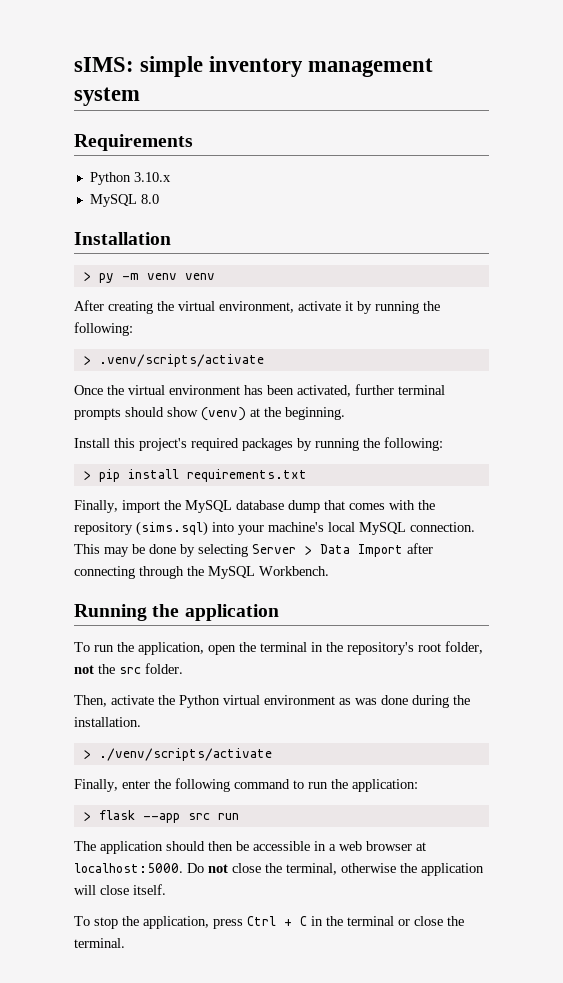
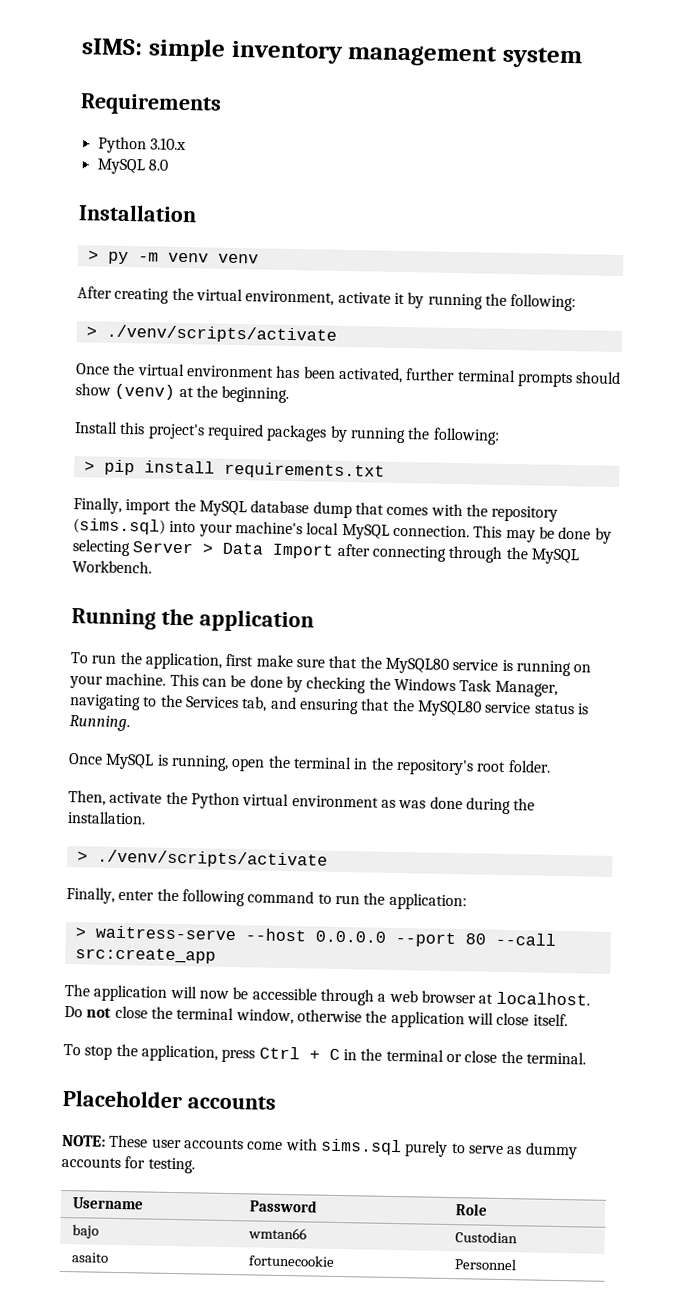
  After creating the virtual environment, activate it by running the following:
- > .venv/scripts/activate
+ > ./venv/scripts/activate
- To run the application, open the terminal in the repository's root folder, not the src folder.
+ To run the application, first make sure that the MySQL80 service is running on your machine. This can be done by checking the Windows Task Manager, navigating to the Services tab, and ensuring that the MySQL80 service status is Running.
+ Once MySQL is running, open the terminal in the repository's root folder.
- > flask --app src run
+ > waitress-serve --host 0.0.0.0 --port 80 --call src:create_app
- The application should then be accessible in a web browser at localhost:5000.
+ The application will now be accessible through a web browser at localhost.
- Do not close the terminal, otherwise the application will close itself.
+ Do not close the terminal window, otherwise the application will close itself.
+ Placeholder accounts
+ NOTE: These user accounts come with sims.sql purely to serve as dummy accounts for testing.
+ Username | Password | Role
+ bajo | wmtan66 | Custodian
+ asaito | fortunecookie | Personnel

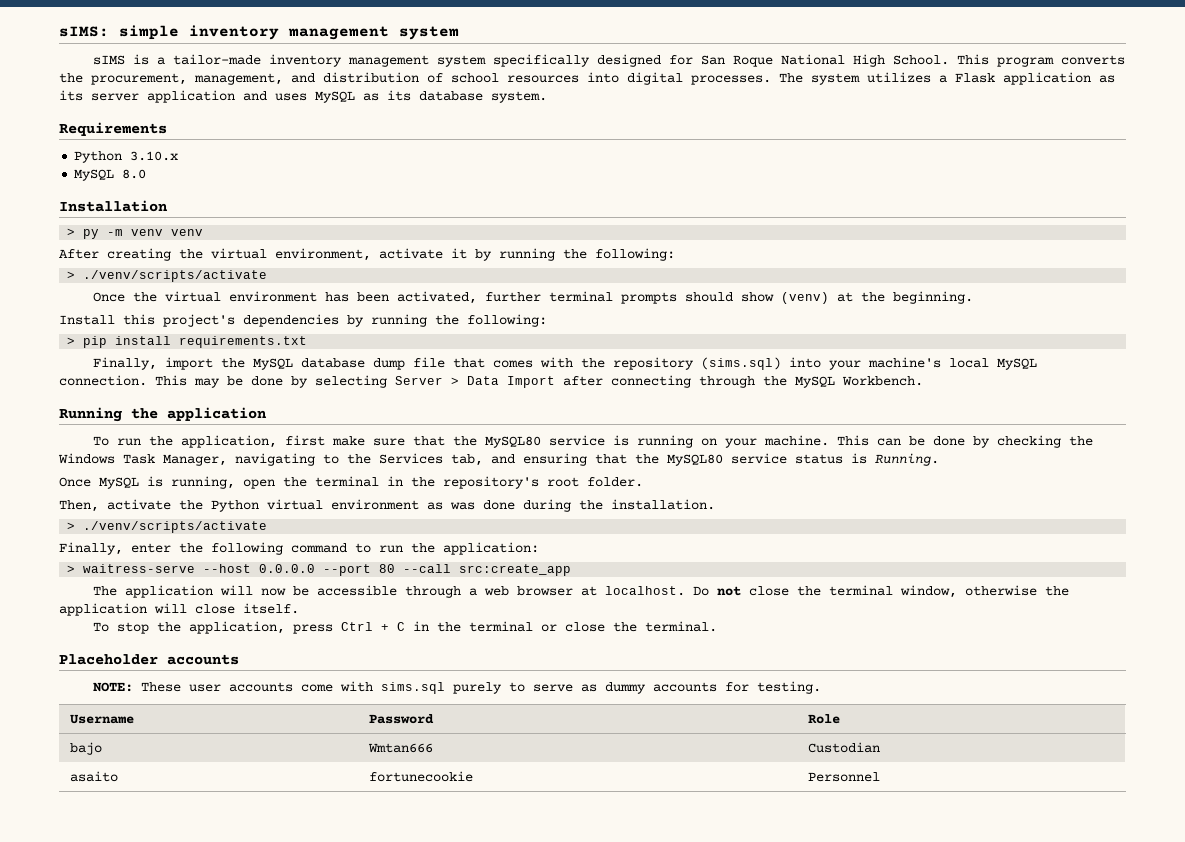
+ sIMS is a tailor-made inventory management system specifically designed for San Roque National High School. This program converts the procurement, management, and distribution of school resources into digital processes. The system utilizes a Flask application as its server application and uses MySQL as its database system.
- Install this project's required packages by running the following:
+ Install this project's dependencies by running the following:
- Finally, import the MySQL database dump that comes with the repository (sims.sql) into your machine's local MySQL connection.
+ Finally, import the MySQL database dump file that comes with the repository (sims.sql) into your machine's local MySQL connection.
- bajo | wmtan66 | Custodian
+ bajo | Wmtan666 | Custodian

